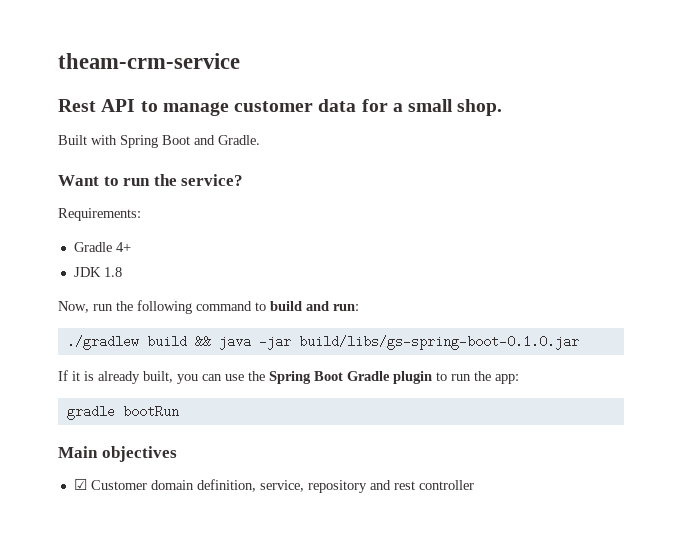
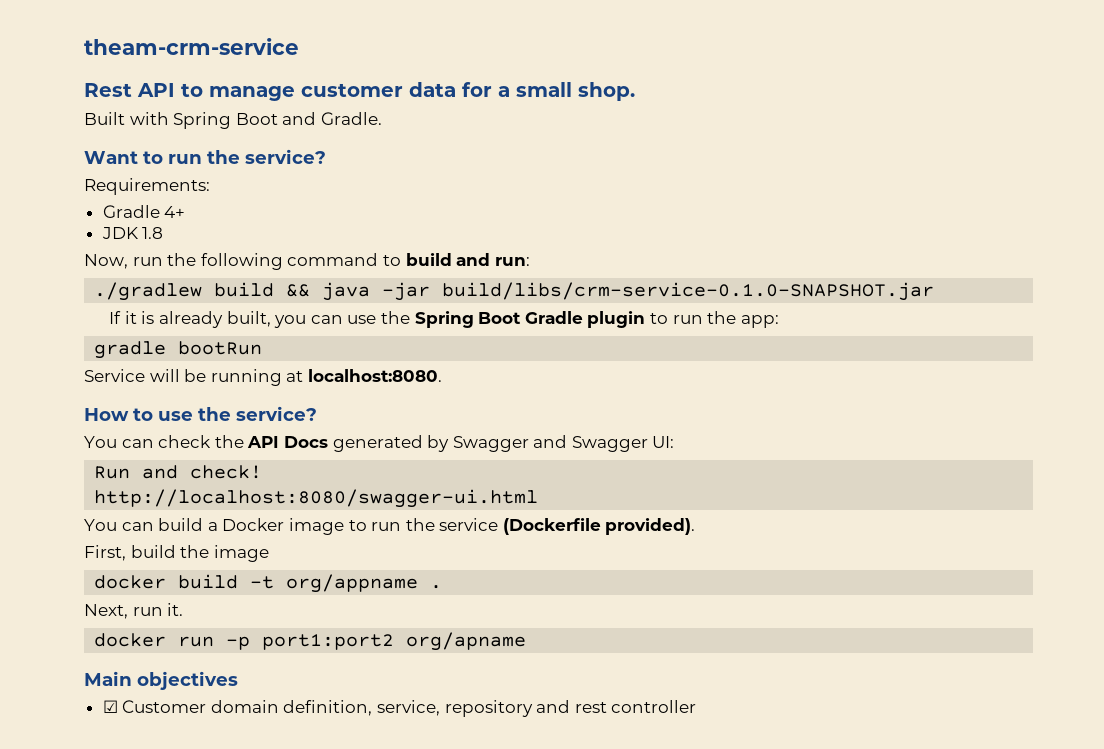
- ./gradlew build && java -jar build/libs/gs-spring-boot-0.1.0.jar
+ ./gradlew build && java -jar build/libs/crm-service-0.1.0-SNAPSHOT.jar
+ Service will be running at localhost:8080.
+ How to use the service?
+ You can check the API Docs generated by Swagger and Swagger UI:
+ Run and check!
+ http://localhost:8080/swagger-ui.html
+ You can build a Docker image to run the service (Dockerfile provided).
+ First, build the image
+ docker build -t org/appname .
+ Next, run it.
+ docker run -p port1:port2 org/apname

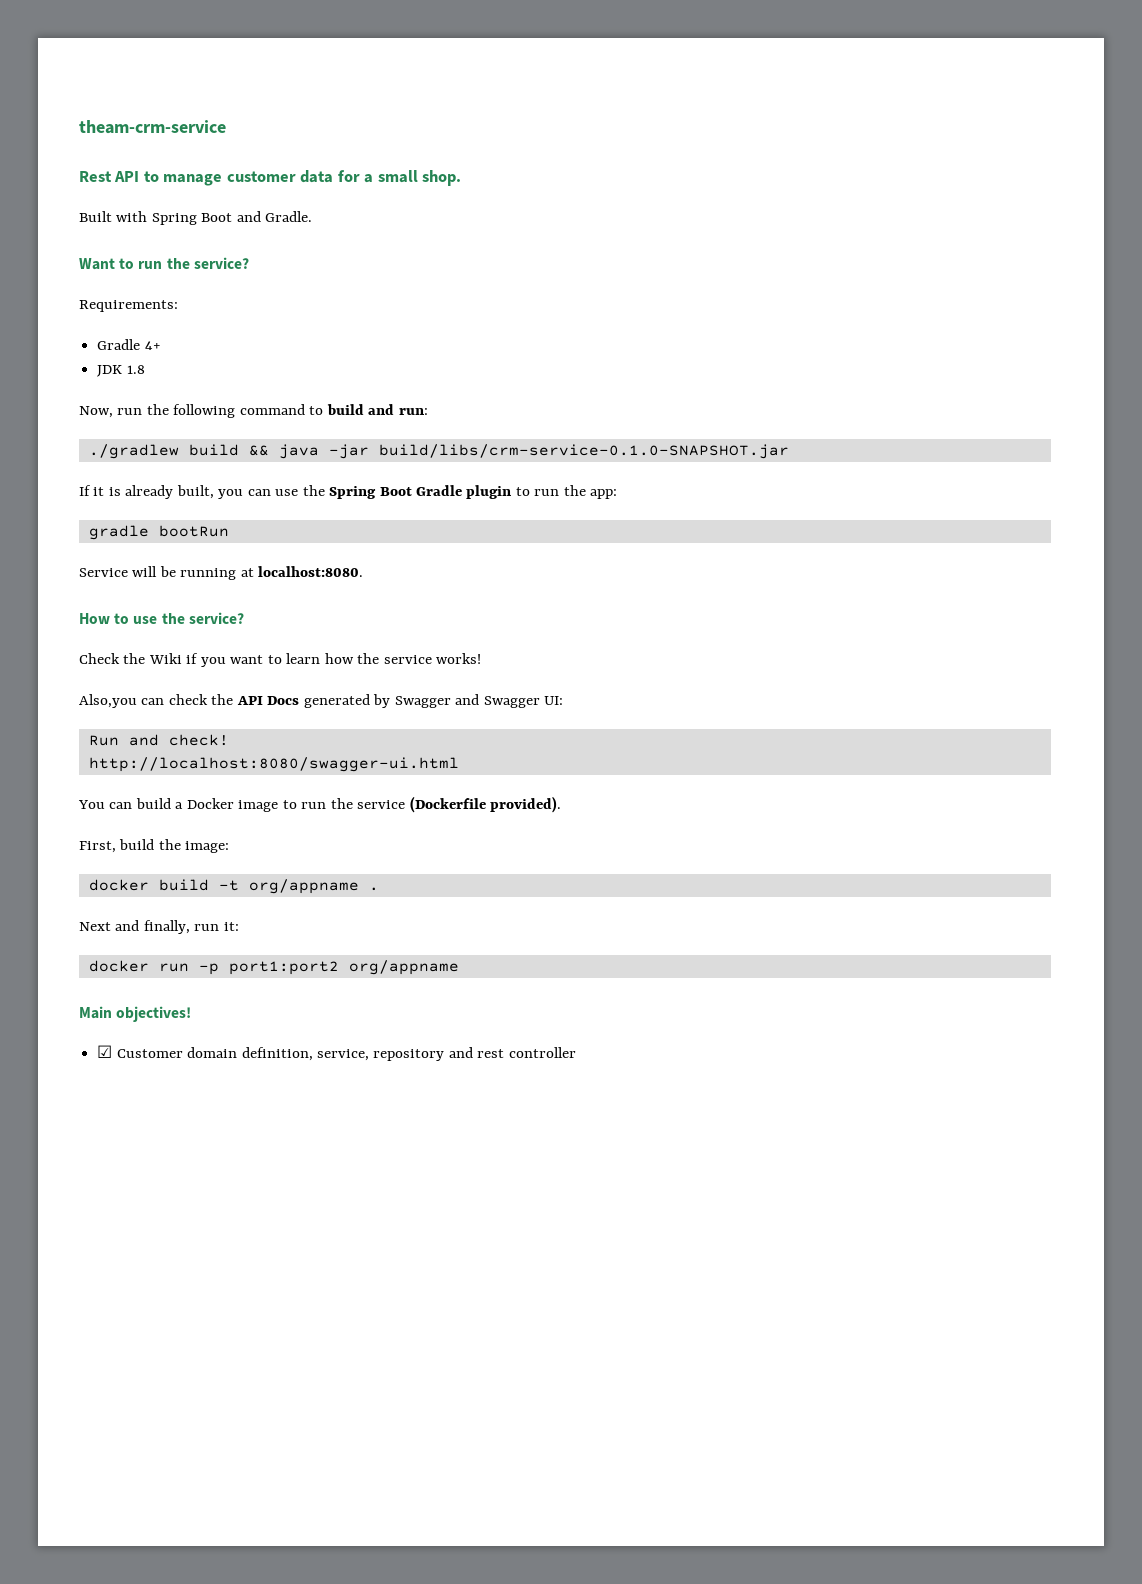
- You can check the API Docs generated by Swagger and Swagger UI:
+ Check the Wiki if you want to learn how the service works!
+ Also,you can check the API Docs generated by Swagger and Swagger UI:
- First, build the image
+ First, build the image:
- Next, run it.
+ Next and finally, run it:
- docker run -p port1:port2 org/apname
+ docker run -p port1:port2 org/appname
- Main objectives
+ Main objectives!

